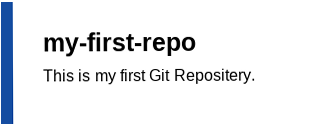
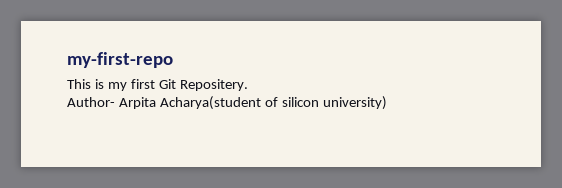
+ Author- Arpita Acharya(student of silicon university)

